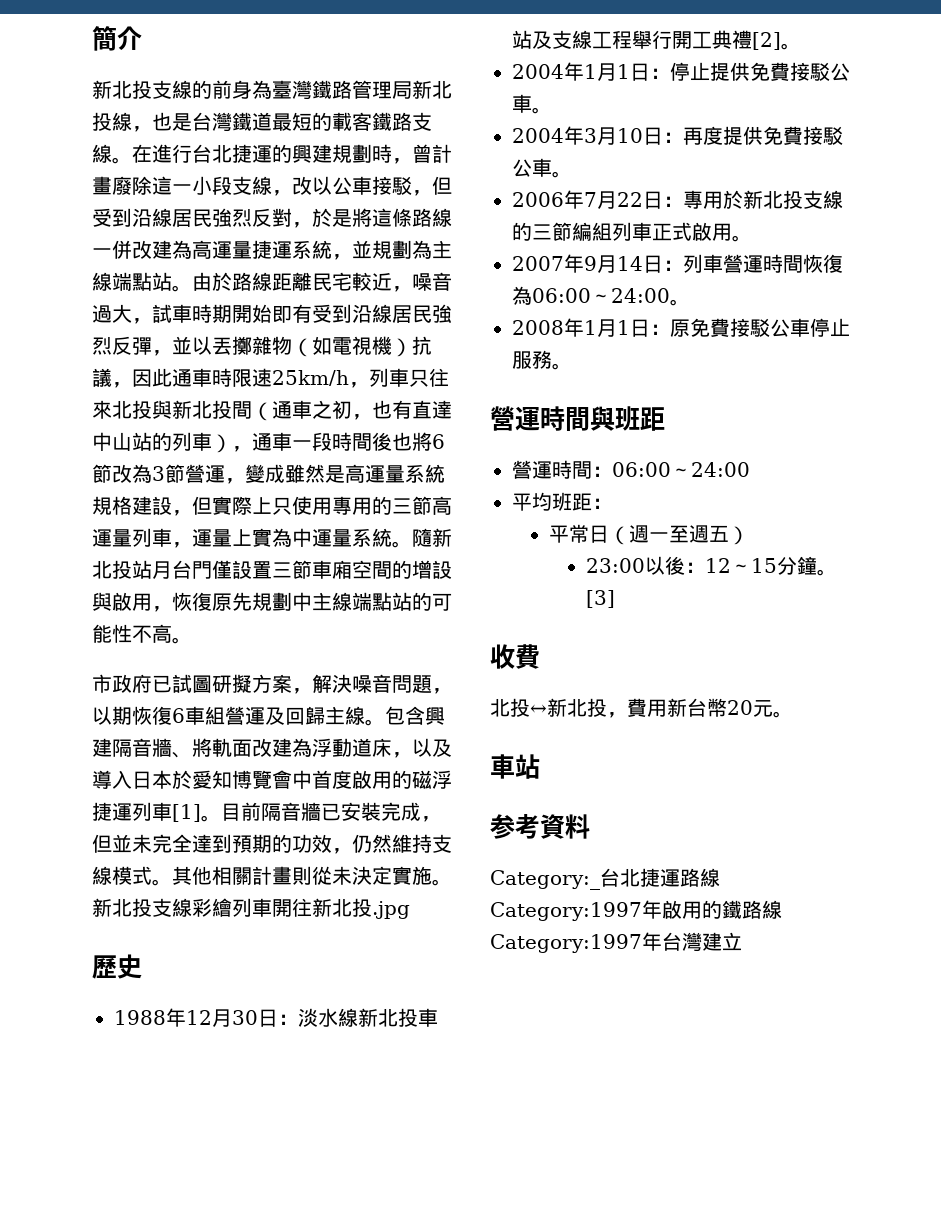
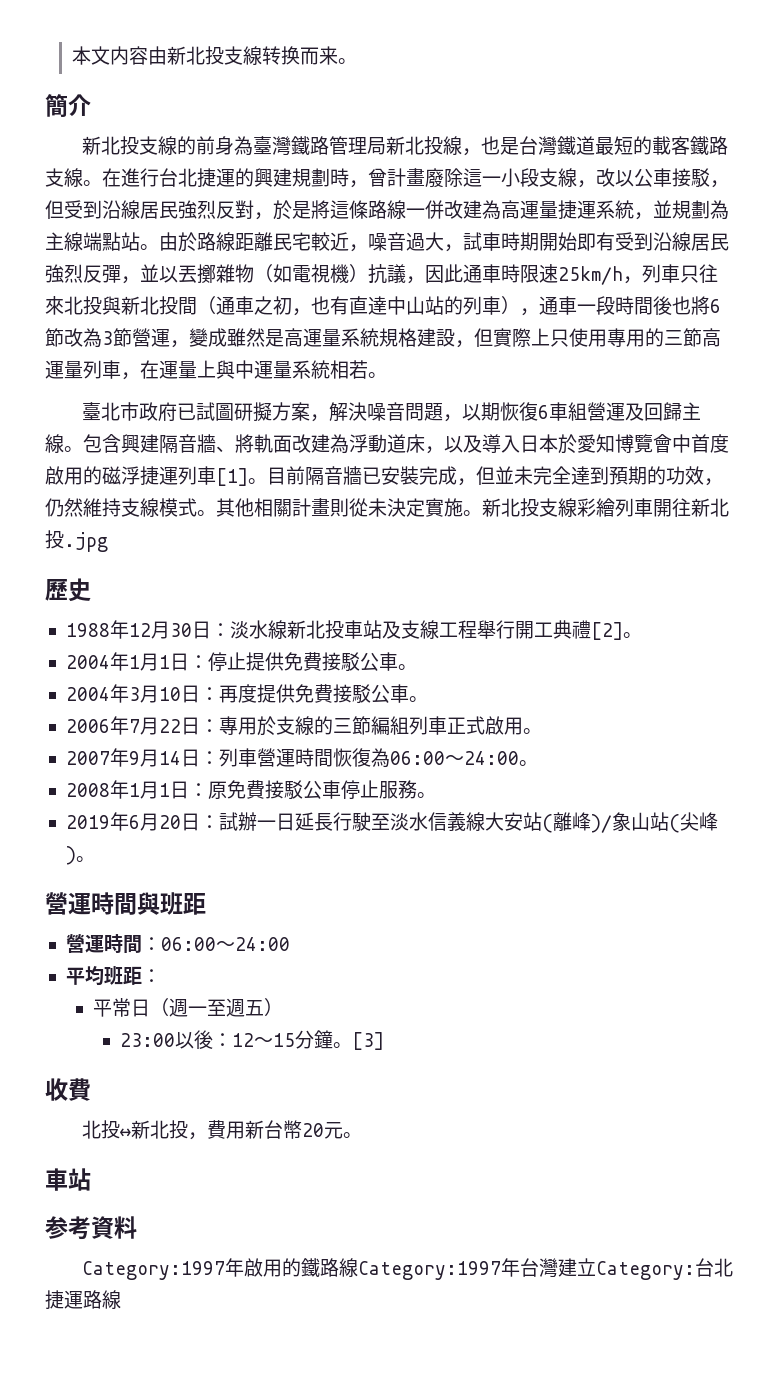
+ 本文内容由新北投支線转换而来。
- 由於路線距離民宅較近，噪音過大，試車時期開始即有受到沿線居民強烈反彈，並以丟擲雜物（如電視機）抗議，因此通車時限速25km/h，列車只往來北投與新北投間（通車之初，也有直達中山站的列車），通車一段時間後也將6節改為3節營運，變成雖然是高運量系統規格建設，但實際上只使用專用的三節高運量列車，運量上實為中運量系統。隨新北投站月台門僅設置三節車廂空間的增設與啟用，恢復原先規劃中主線端點站的可能性不高。
- 市政府已試圖研擬方案，解決噪音問題，以期恢復6車組營運及回歸主線。
+ 由於路線距離民宅較近，噪音過大，試車時期開始即有受到沿線居民強烈反彈，並以丟擲雜物（如電視機）抗議，因此通車時限速25km/h，列車只往來北投與新北投間（通車之初，也有直達中山站的列車），通車一段時間後也將6節改為3節營運，變成雖然是高運量系統規格建設，但實際上只使用專用的三節高運量列車，在運量上與中運量系統相若。
+ 臺北市政府已試圖研擬方案，解決噪音問題，以期恢復6車組營運及回歸主線。
- 2006年7月22日：專用於新北投支線的三節編組列車正式啟用。
+ 2006年7月22日：專用於支線的三節編組列車正式啟用。
+ 2019年6月20日：試辦一日延長行駛至淡水信義線大安站(離峰)/象山站(尖峰)。
- Category:_台北捷運路線Category:1997年啟用的鐵路線Category:1997年台灣建立
+ Category:1997年啟用的鐵路線Category:1997年台灣建立Category:台北捷運路線

